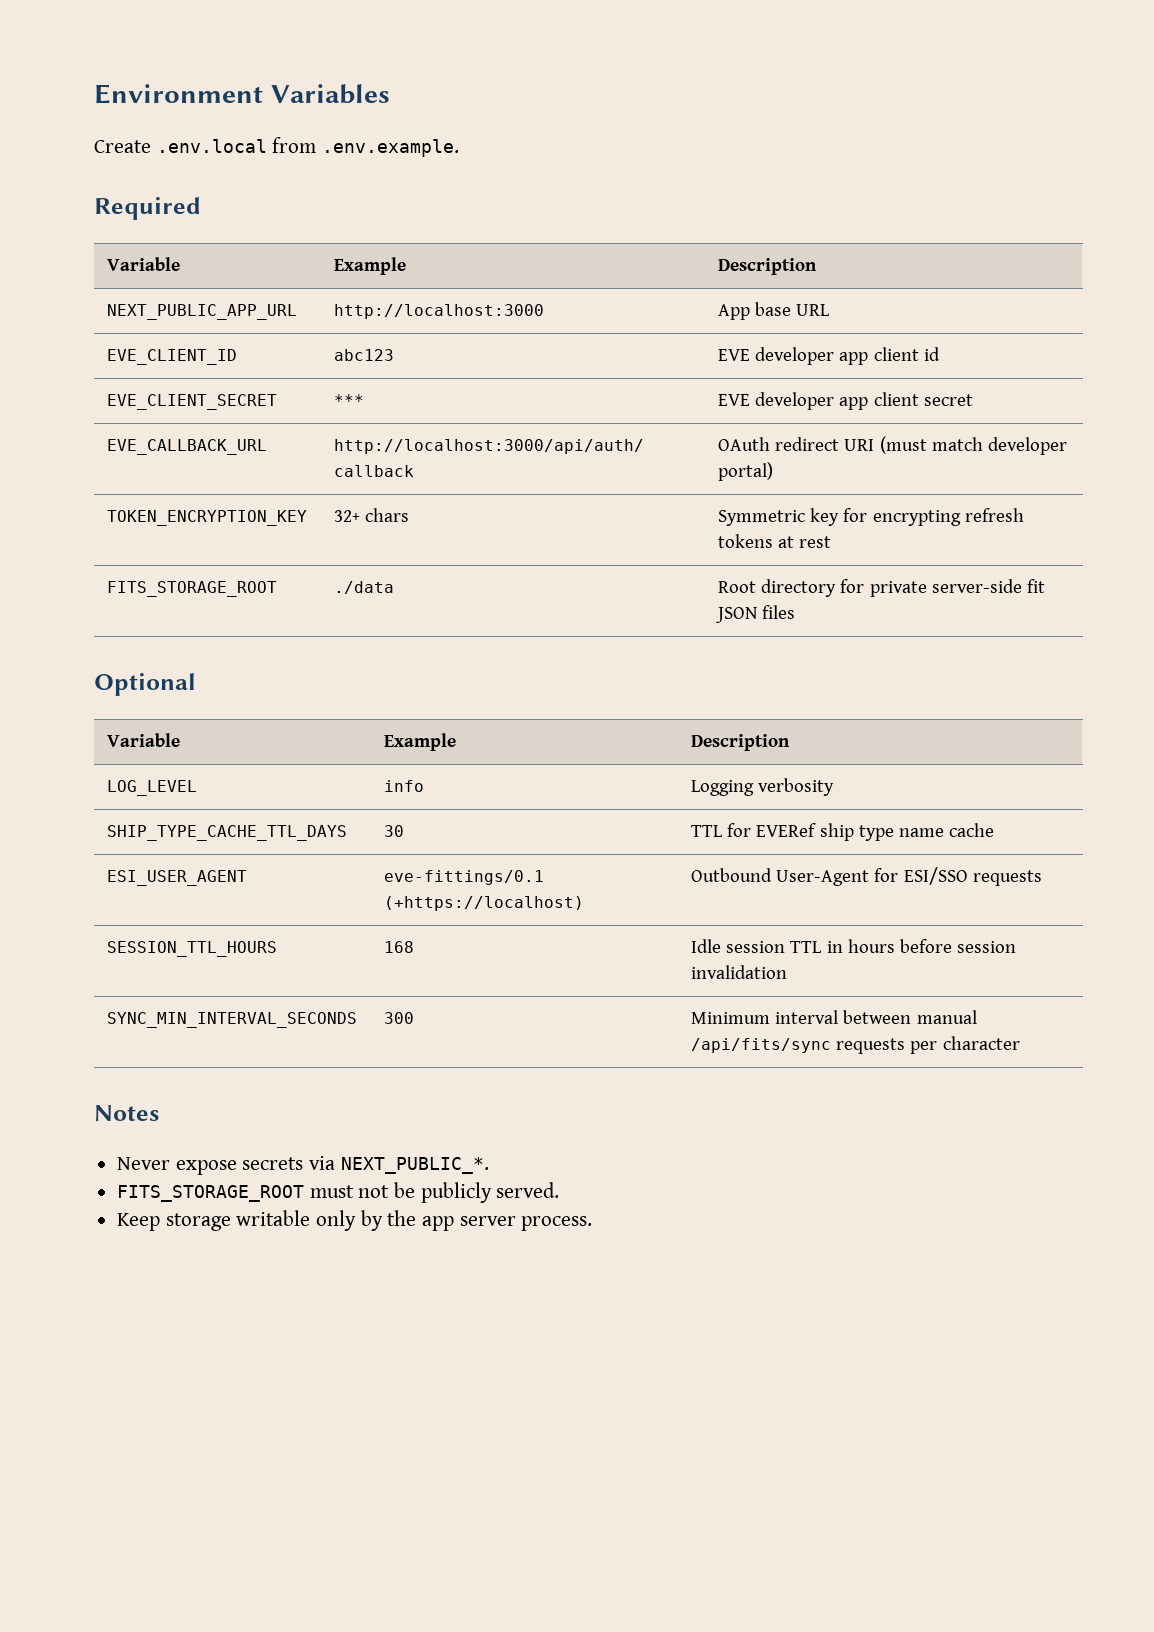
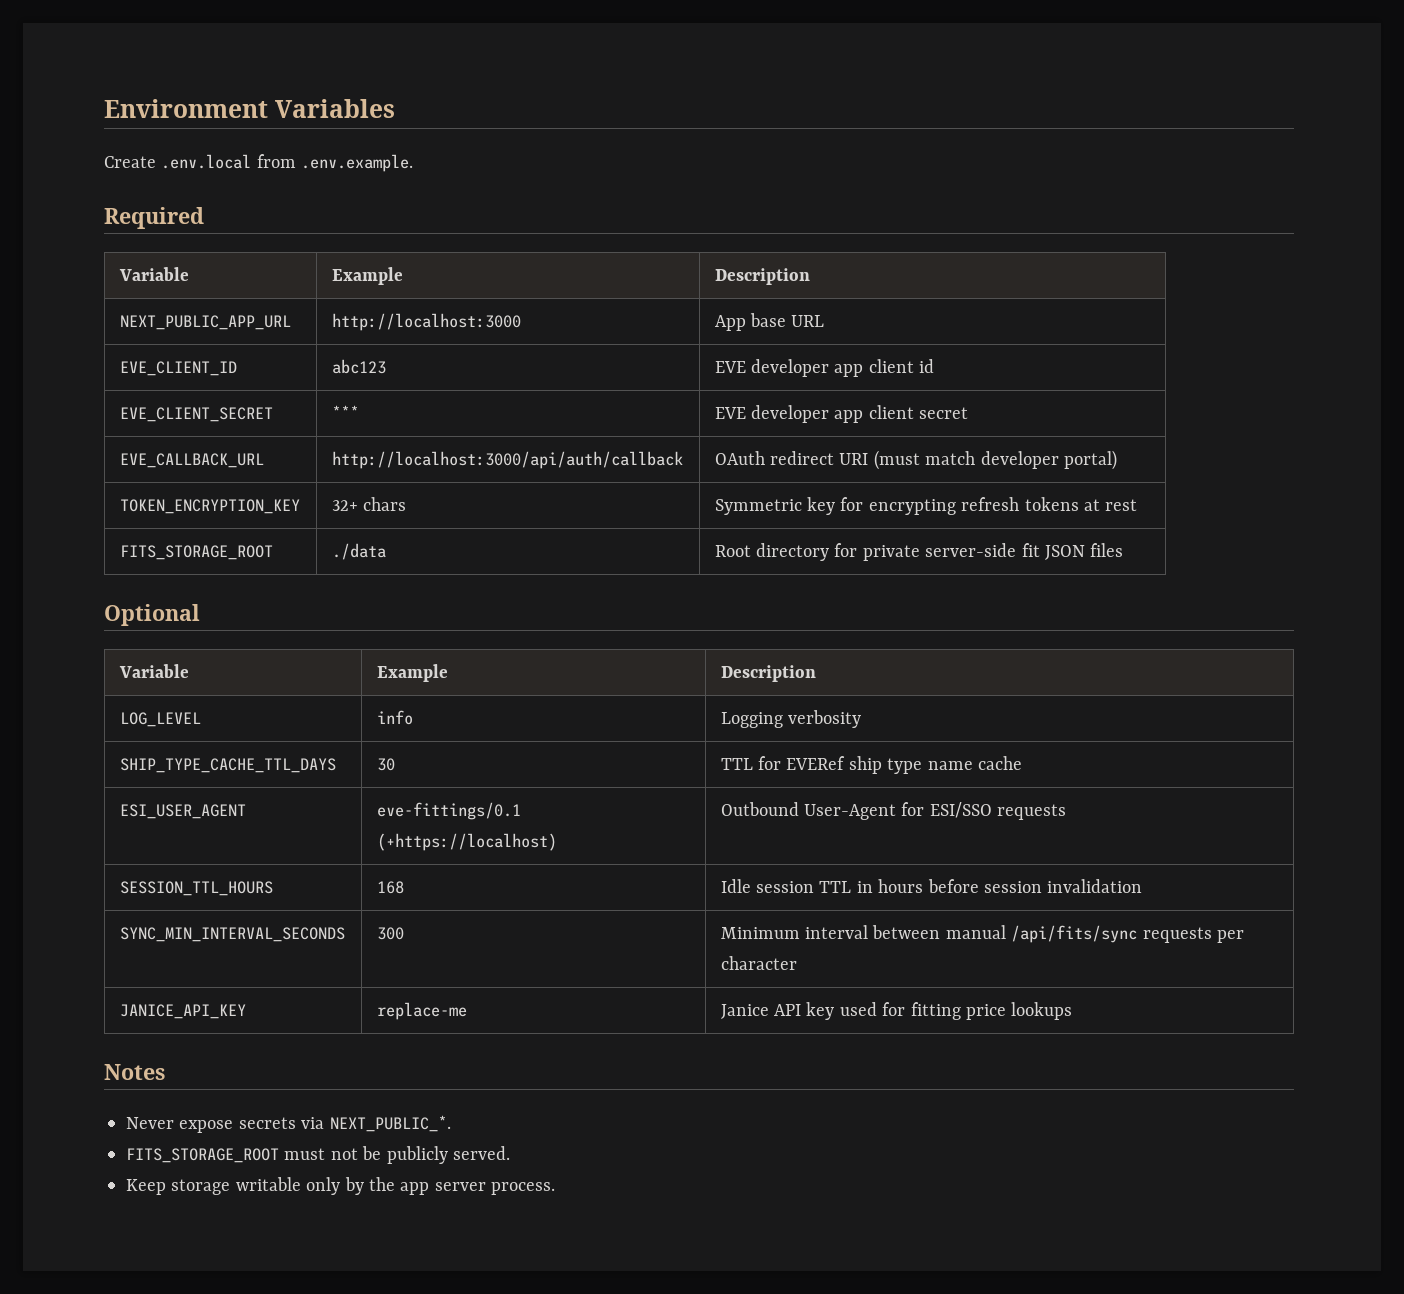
+ JANICE_API_KEY | replace-me | Janice API key used for fitting price lookups

